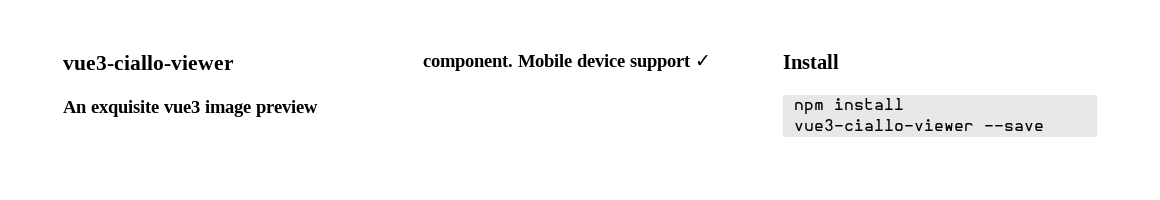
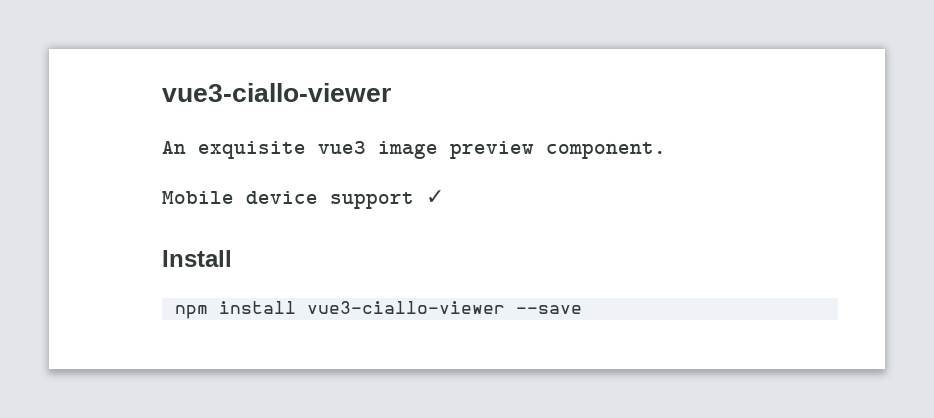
- An exquisite vue3 image preview component. Mobile device support ✓
+ An exquisite vue3 image preview component.
+ Mobile device support ✓

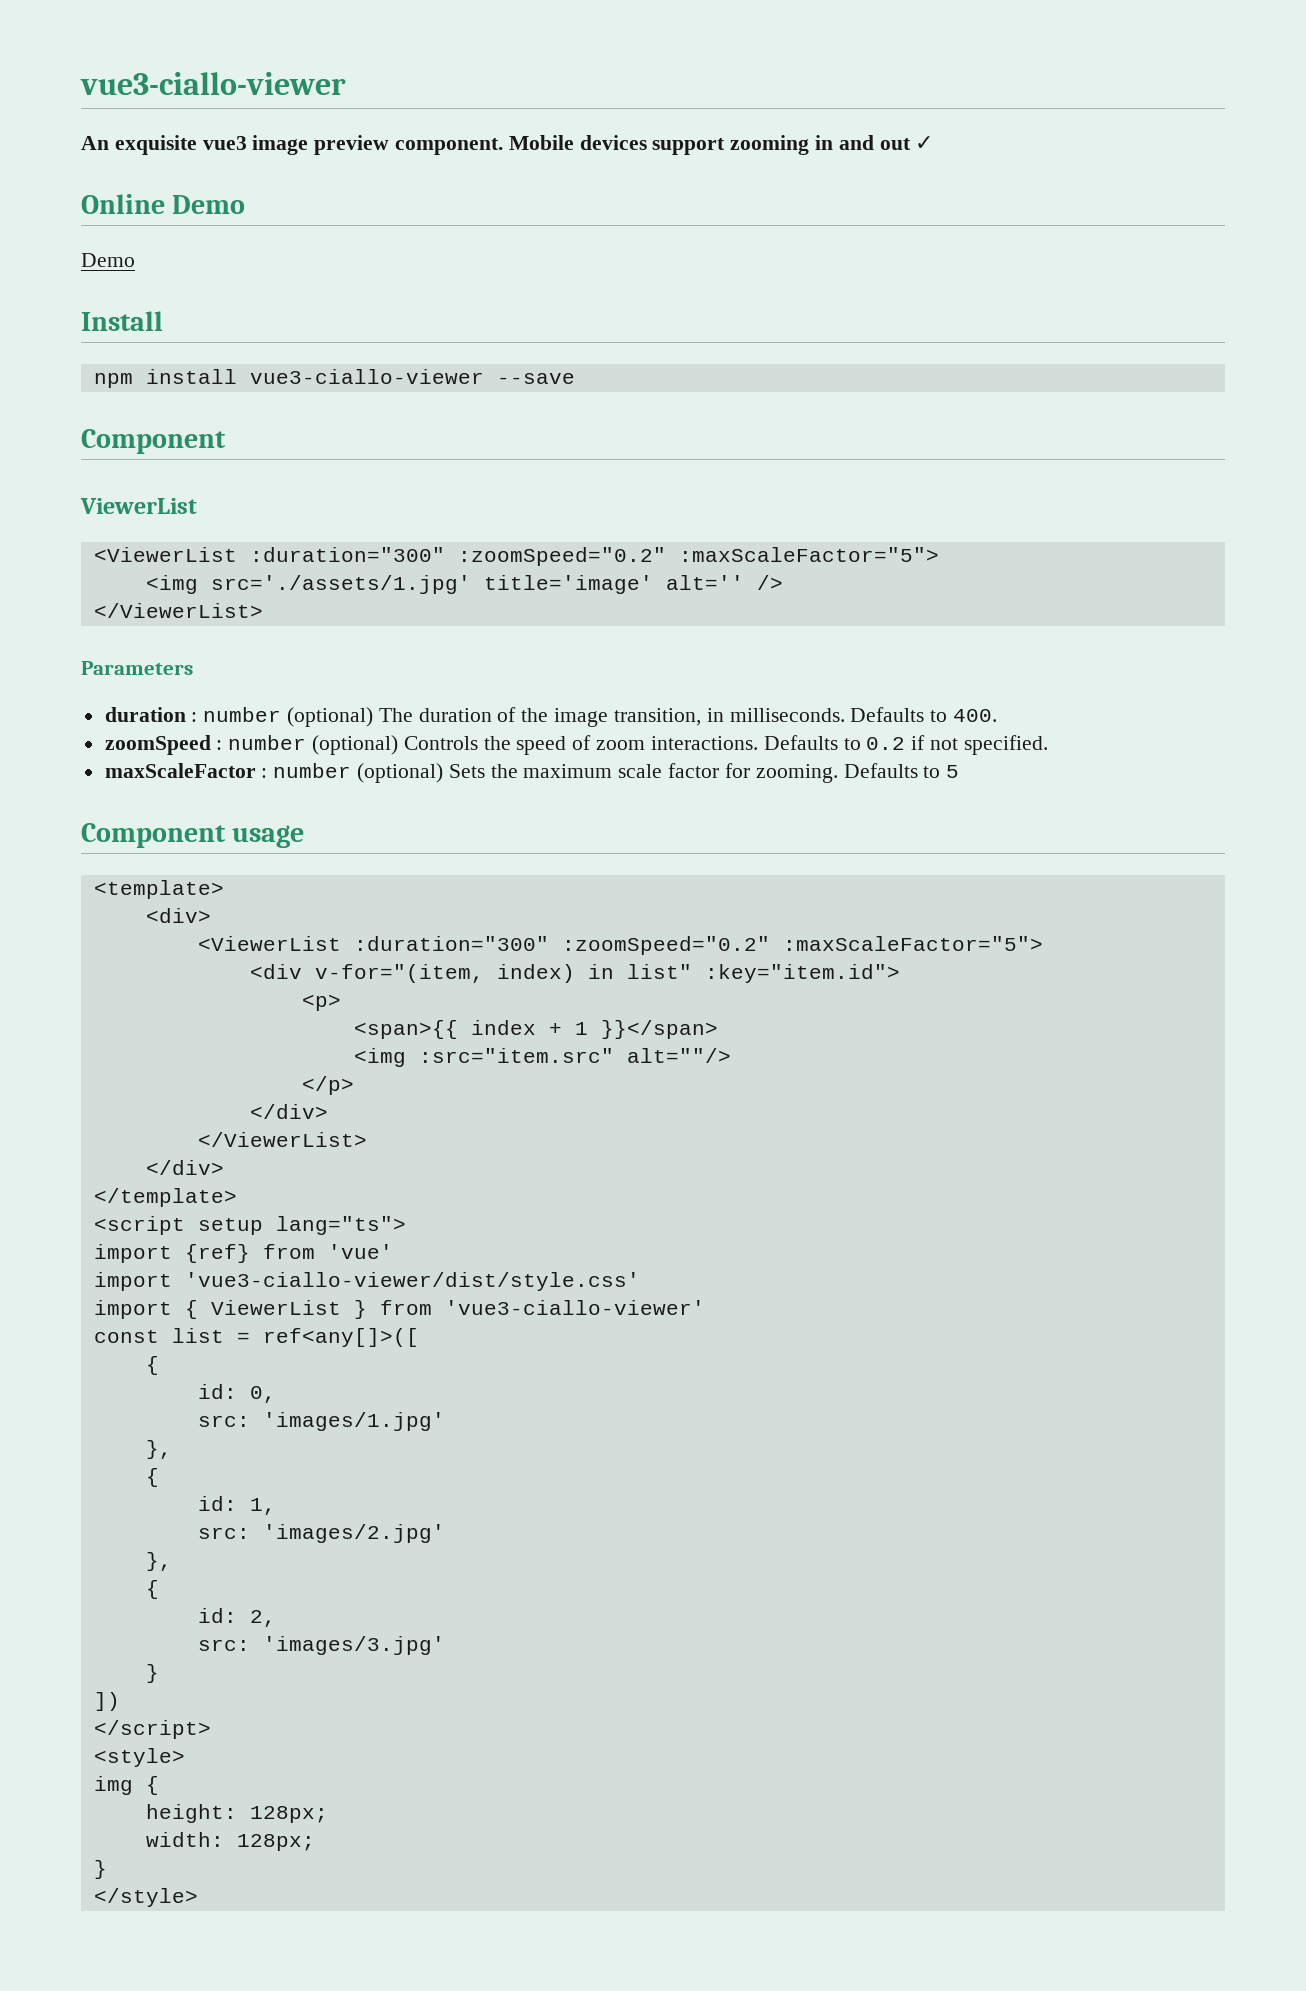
- An exquisite vue3 image preview component.
- Mobile device support ✓
+ An exquisite vue3 image preview component. Mobile devices support zooming in and out ✓
+ Online Demo
+ Demo
  npm install vue3-ciallo-viewer --save
+ Component
+ ViewerList
+ <ViewerList :duration="300" :zoomSpeed="0.2" :maxScaleFactor="5">
+ <img src='./assets/1.jpg' title='image' alt='' />
+ </ViewerList>
+ Parameters
+ duration : number (optional) The duration of the image transition, in milliseconds. Defaults to 400.
+ zoomSpeed : number (optional) Controls the speed of zoom interactions. Defaults to 0.2 if not specified.
+ maxScaleFactor : number (optional) Sets the maximum scale factor for zooming. Defaults to 5
+ Component usage
+ <template>
+ <div>
+ <ViewerList :duration="300" :zoomSpeed="0.2" :maxScaleFactor="5">
+ <div v-for="(item, index) in list" :key="item.id">
+ <p>
+ <span>{{ index + 1 }}</span>
+ <img :src="item.src" alt=""/>
+ </p>
+ </div>
+ </ViewerList>
+ </div>
+ </template>
+ <script setup lang="ts">
+ import {ref} from 'vue'
+ import 'vue3-ciallo-viewer/dist/style.css'
+ import { ViewerList } from 'vue3-ciallo-viewer'
+ const list = ref<any[]>([
+ {
+ id: 0,
+ src: 'images/1.jpg'
+ },
+ {
+ id: 1,
+ src: 'images/2.jpg'
+ },
+ {
+ id: 2,
+ src: 'images/3.jpg'
+ }
+ ])
+ </script>
+ <style>
+ img {
+ height: 128px;
+ width: 128px;
+ }
+ </style>

